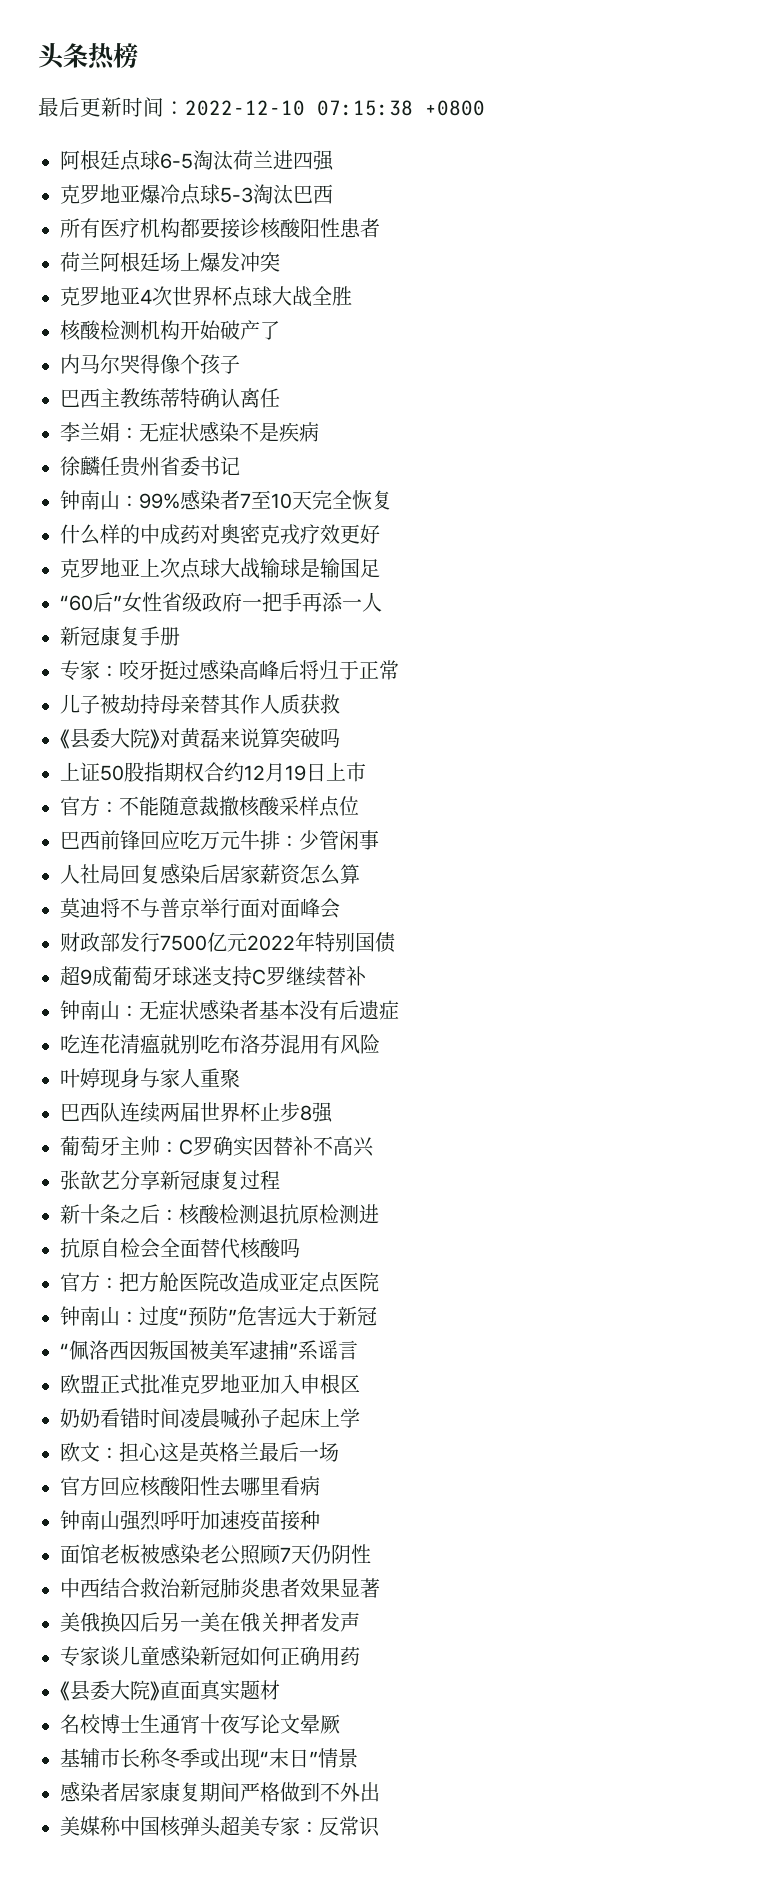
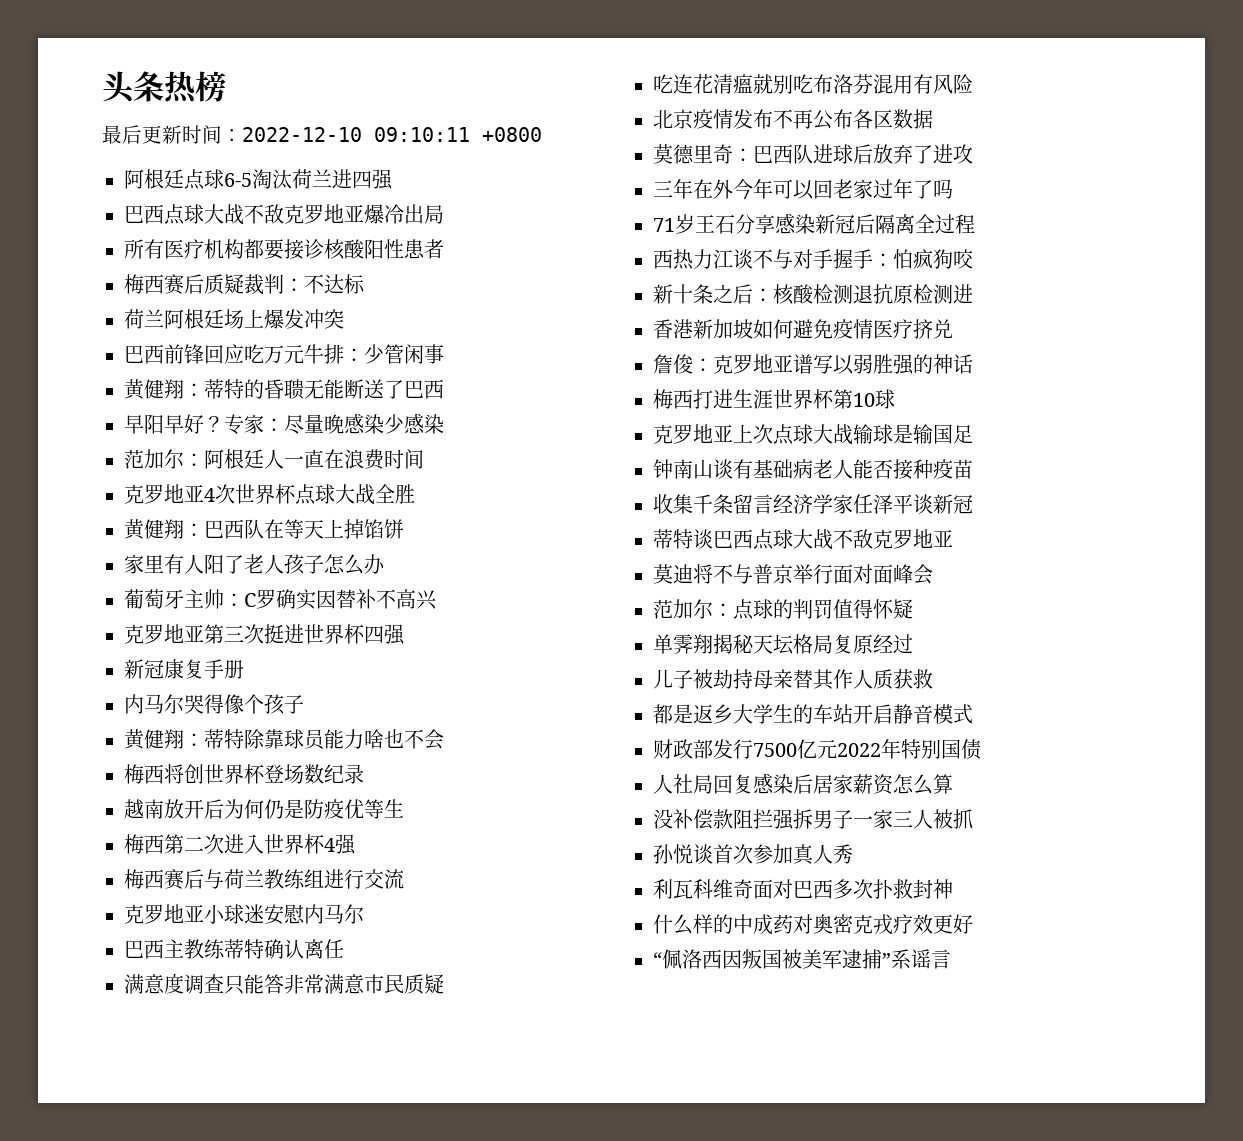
- 最后更新时间：2022-12-10 07:15:38 +0800
+ 最后更新时间：2022-12-10 09:10:11 +0800
- 克罗地亚爆冷点球5-3淘汰巴西
+ 巴西点球大战不敌克罗地亚爆冷出局
+ 梅西赛后质疑裁判：不达标
+ 巴西前锋回应吃万元牛排：少管闲事
+ 黄健翔：蒂特的昏聩无能断送了巴西
+ 早阳早好？专家：尽量晚感染少感染
+ 范加尔：阿根廷人一直在浪费时间
- 核酸检测机构开始破产了
+ 黄健翔：巴西队在等天上掉馅饼
+ 家里有人阳了老人孩子怎么办
+ 葡萄牙主帅：C罗确实因替补不高兴
+ 克罗地亚第三次挺进世界杯四强
+ 新冠康复手册
+ 黄健翔：蒂特除靠球员能力啥也不会
+ 梅西将创世界杯登场数纪录
+ 越南放开后为何仍是防疫优等生
+ 梅西第二次进入世界杯4强
+ 梅西赛后与荷兰教练组进行交流
+ 克罗地亚小球迷安慰内马尔
- 李兰娟：无症状感染不是疾病
- 徐麟任贵州省委书记
- 钟南山：99%感染者7至10天完全恢复
+ 满意度调查只能答非常满意市民质疑
+ 吃连花清瘟就别吃布洛芬混用有风险
+ 北京疫情发布不再公布各区数据
+ 莫德里奇：巴西队进球后放弃了进攻
+ 三年在外今年可以回老家过年了吗
+ 71岁王石分享感染新冠后隔离全过程
+ 西热力江谈不与对手握手：怕疯狗咬
+ 新十条之后：核酸检测退抗原检测进
+ 香港新加坡如何避免疫情医疗挤兑
+ 詹俊：克罗地亚谱写以弱胜强的神话
+ 梅西打进生涯世界杯第10球
+ 克罗地亚上次点球大战输球是输国足
+ 钟南山谈有基础病老人能否接种疫苗
+ 收集千条留言经济学家任泽平谈新冠
+ 蒂特谈巴西点球大战不敌克罗地亚
+ 莫迪将不与普京举行面对面峰会
+ 范加尔：点球的判罚值得怀疑
+ 单霁翔揭秘天坛格局复原经过
+ 儿子被劫持母亲替其作人质获救
+ 都是返乡大学生的车站开启静音模式
+ 财政部发行7500亿元2022年特别国债
+ 人社局回复感染后居家薪资怎么算
+ 没补偿款阻拦强拆男子一家三人被抓
+ 孙悦谈首次参加真人秀
+ 利瓦科维奇面对巴西多次扑救封神
- 克罗地亚上次点球大战输球是输国足
- “60后”女性省级政府一把手再添一人
- 新冠康复手册
- 专家：咬牙挺过感染高峰后将归于正常
- 儿子被劫持母亲替其作人质获救
- 《县委大院》对黄磊来说算突破吗
- 上证50股指期权合约12月19日上市
- 官方：不能随意裁撤核酸采样点位
- 巴西前锋回应吃万元牛排：少管闲事
- 人社局回复感染后居家薪资怎么算
- 莫迪将不与普京举行面对面峰会
- 财政部发行7500亿元2022年特别国债
- 超9成葡萄牙球迷支持C罗继续替补
- 钟南山：无症状感染者基本没有后遗症
- 吃连花清瘟就别吃布洛芬混用有风险
- 叶婷现身与家人重聚
- 巴西队连续两届世界杯止步8强
- 葡萄牙主帅：C罗确实因替补不高兴
- 张歆艺分享新冠康复过程
- 新十条之后：核酸检测退抗原检测进
- 抗原自检会全面替代核酸吗
- 官方：把方舱医院改造成亚定点医院
- 钟南山：过度“预防”危害远大于新冠
- 欧盟正式批准克罗地亚加入申根区
- 奶奶看错时间凌晨喊孙子起床上学
- 欧文：担心这是英格兰最后一场
- 官方回应核酸阳性去哪里看病
- 钟南山强烈呼吁加速疫苗接种
- 面馆老板被感染老公照顾7天仍阴性
- 中西结合救治新冠肺炎患者效果显著
- 美俄换囚后另一美在俄关押者发声
- 专家谈儿童感染新冠如何正确用药
- 《县委大院》直面真实题材
- 名校博士生通宵十夜写论文晕厥
- 基辅市长称冬季或出现“末日”情景
- 感染者居家康复期间严格做到不外出
- 美媒称中国核弹头超美专家：反常识

